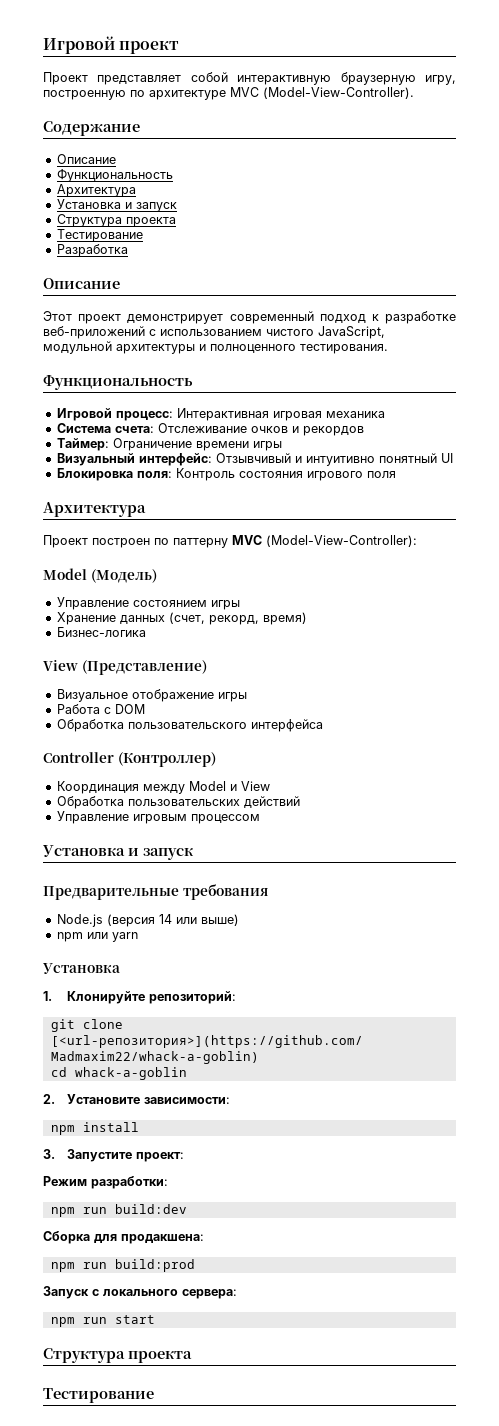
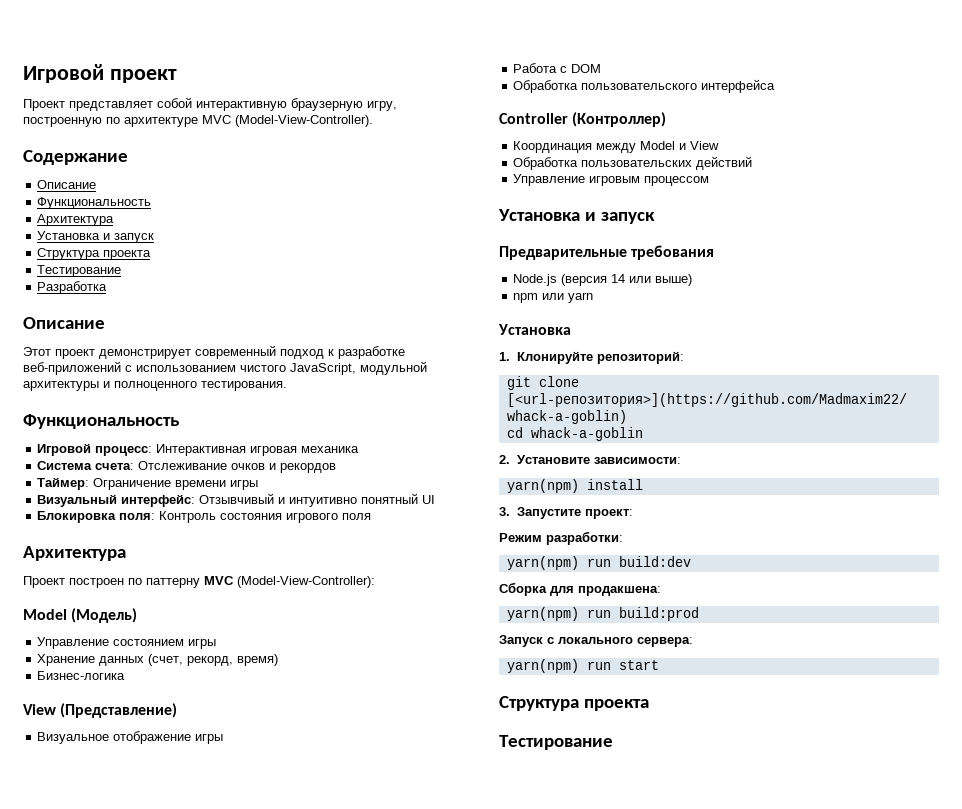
- npm install
+ yarn(npm) install
- npm run build:dev
+ yarn(npm) run build:dev
- npm run build:prod
+ yarn(npm) run build:prod
- npm run start
+ yarn(npm) run start

